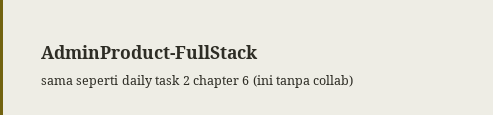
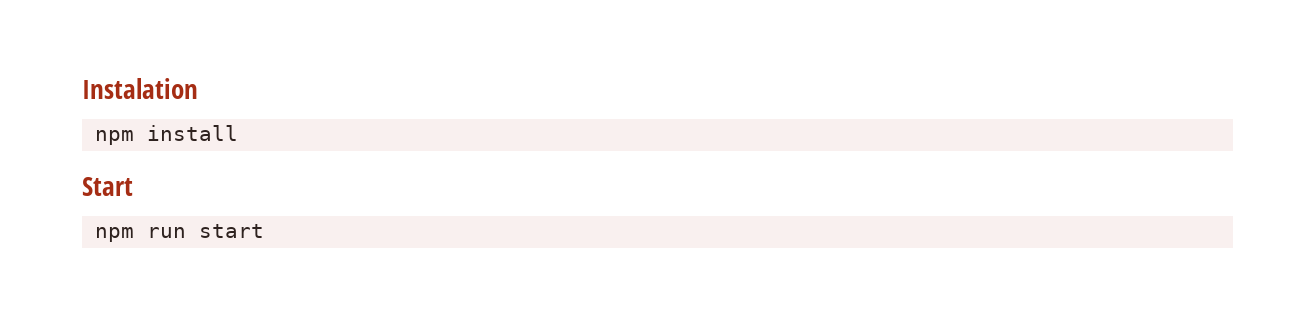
- AdminProduct-FullStack
- sama seperti daily task 2 chapter 6 (ini tanpa collab)
+ Instalation
+ npm install
+ Start
+ npm run start

